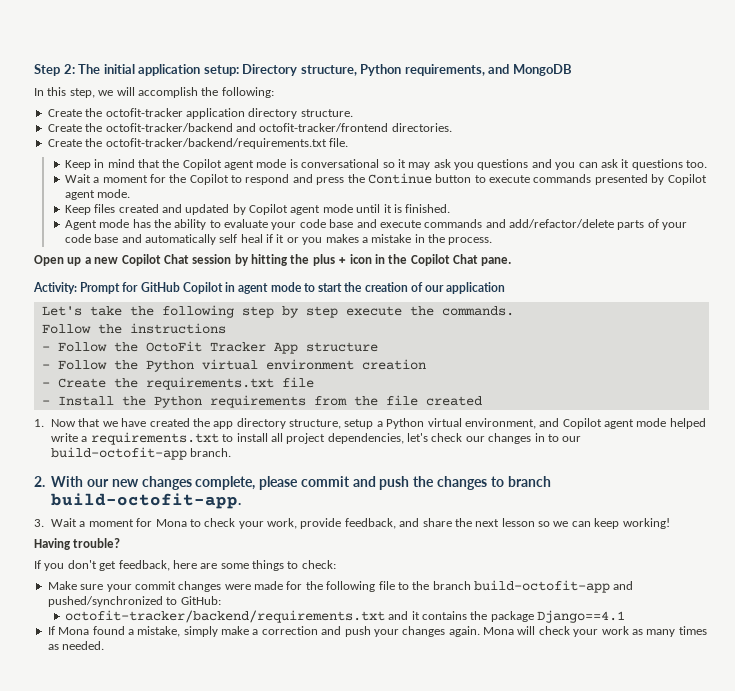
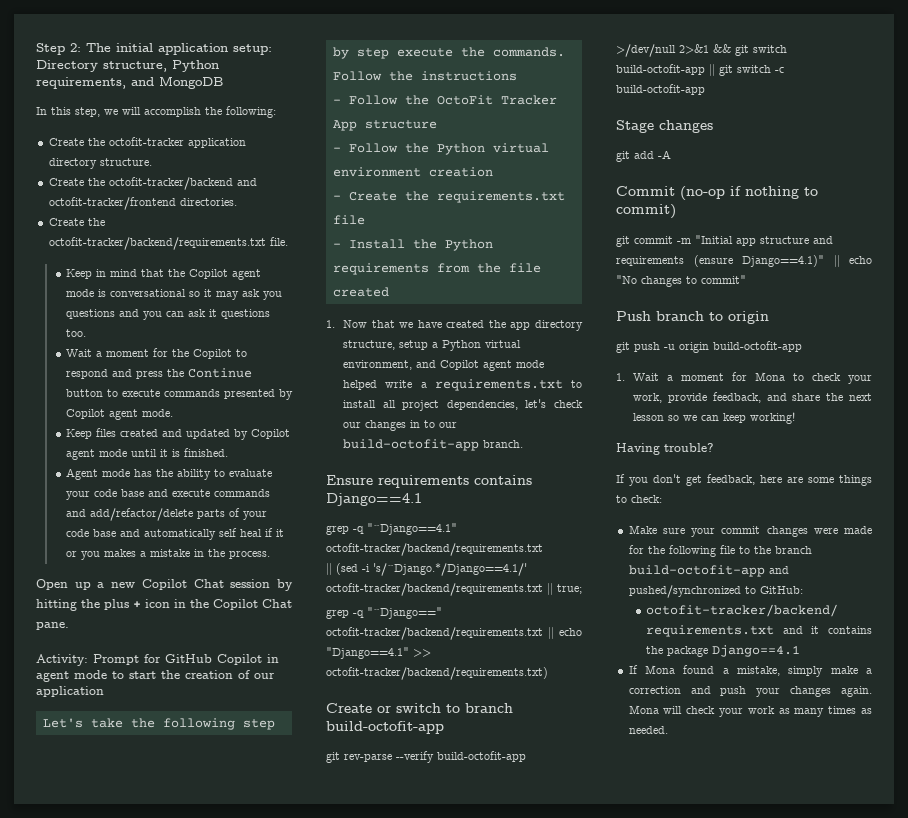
- 2. With our new changes complete, please commit and push the changes to branch build-octofit-app.
- 3. Wait a moment for Mona to check your work, provide feedback, and share the next lesson so we can keep working!
+ Ensure requirements contains Django==4.1
+ grep -q "^Django==4.1" octofit-tracker/backend/requirements.txt
+ || (sed -i 's/^Django.*/Django==4.1/' octofit-tracker/backend/requirements.txt || true;
+ grep -q "^Django==" octofit-tracker/backend/requirements.txt || echo "Django==4.1" >> octofit-tracker/backend/requirements.txt)
+ Create or switch to branch build-octofit-app
+ git rev-parse --verify build-octofit-app >/dev/null 2>&1 && git switch build-octofit-app || git switch -c build-octofit-app
+ Stage changes
+ git add -A
+ Commit (no-op if nothing to commit)
+ git commit -m "Initial app structure and requirements (ensure Django==4.1)" || echo "No changes to commit"
+ Push branch to origin
+ git push -u origin build-octofit-app
+ 1. Wait a moment for Mona to check your work, provide feedback, and share the next lesson so we can keep working!

